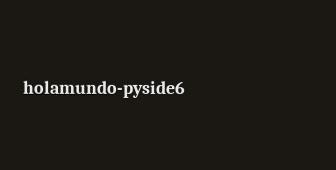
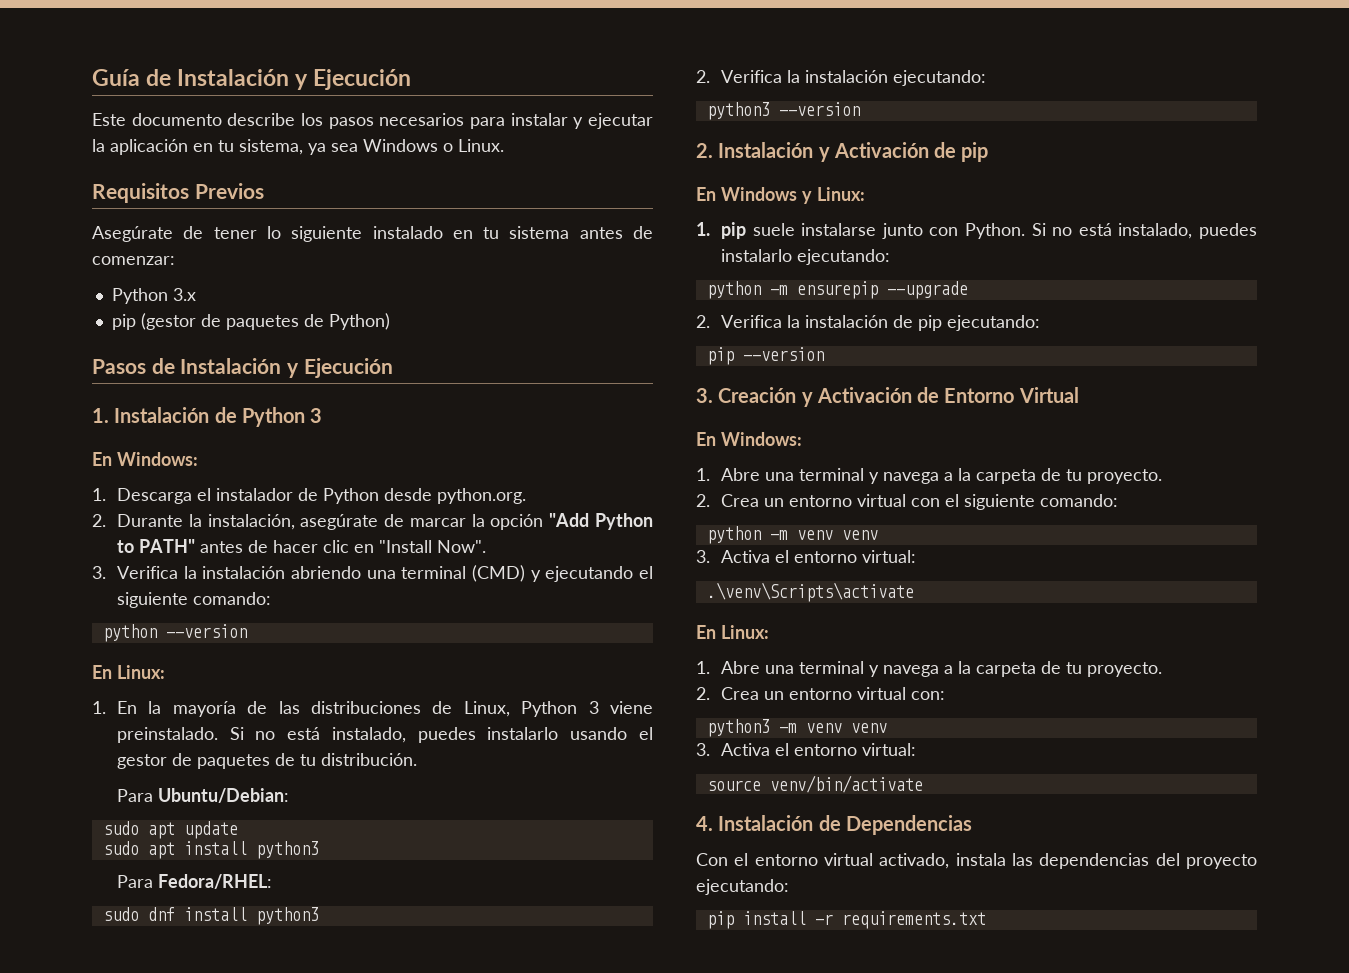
- holamundo-pyside6
+ Guía de Instalación y Ejecución
+ Este documento describe los pasos necesarios para instalar y ejecutar la aplicación en tu sistema, ya sea Windows o Linux.
+ Requisitos Previos
+ Asegúrate de tener lo siguiente instalado en tu sistema antes de comenzar:
+ Python 3.x
+ pip (gestor de paquetes de Python)
+ Pasos de Instalación y Ejecución
+ 1. Instalación de Python 3
+ En Windows:
+ 1. Descarga el instalador de Python desde python.org.
+ 2. Durante la instalación, asegúrate de marcar la opción "Add Python to PATH" antes de hacer clic en "Install Now".
+ 3. Verifica la instalación abriendo una terminal (CMD) y ejecutando el siguiente comando:
+ python --version
+ En Linux:
+ 1. En la mayoría de las distribuciones de Linux, Python 3 viene preinstalado. Si no está instalado, puedes instalarlo usando el gestor de paquetes de tu distribución.
+ Para Ubuntu/Debian:
+ sudo apt update
+ sudo apt install python3
+ Para Fedora/RHEL:
+ sudo dnf install python3
+ 2. Verifica la instalación ejecutando:
+ python3 --version
+ 2. Instalación y Activación de pip
+ En Windows y Linux:
+ 1. pip suele instalarse junto con Python. Si no está instalado, puedes instalarlo ejecutando:
+ python -m ensurepip --upgrade
+ 2. Verifica la instalación de pip ejecutando:
+ pip --version
+ 3. Creación y Activación de Entorno Virtual
+ En Windows:
+ 1. Abre una terminal y navega a la carpeta de tu proyecto.
+ 2. Crea un entorno virtual con el siguiente comando:
+ python -m venv venv
+ 3. Activa el entorno virtual:
+ .\venv\Scripts\activate
+ En Linux:
+ 1. Abre una terminal y navega a la carpeta de tu proyecto.
+ 2. Crea un entorno virtual con:
+ python3 -m venv venv
+ 3. Activa el entorno virtual:
+ source venv/bin/activate
+ 4. Instalación de Dependencias
+ Con el entorno virtual activado, instala las dependencias del proyecto ejecutando:
+ pip install -r requirements.txt

